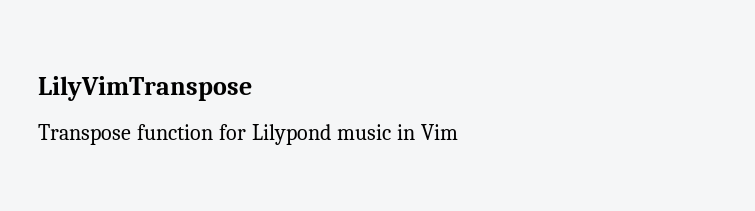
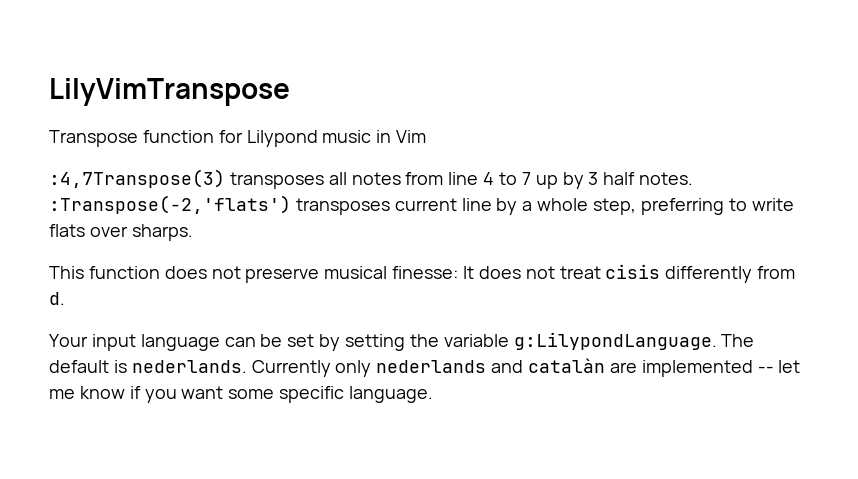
+ :4,7Transpose(3) transposes all notes from line 4 to 7 up by 3 half notes. :Transpose(-2,'flats') transposes current line by a whole step, preferring to write flats over sharps.
+ This function does not preserve musical finesse: It does not treat cisis differently from d.
+ Your input language can be set by setting the variable g:LilypondLanguage. The default is nederlands. Currently only nederlands and catalàn are implemented -- let me know if you want some specific language.

